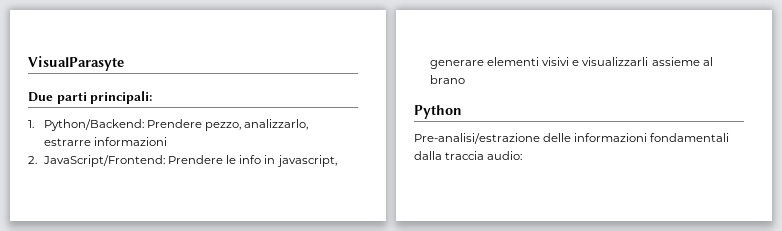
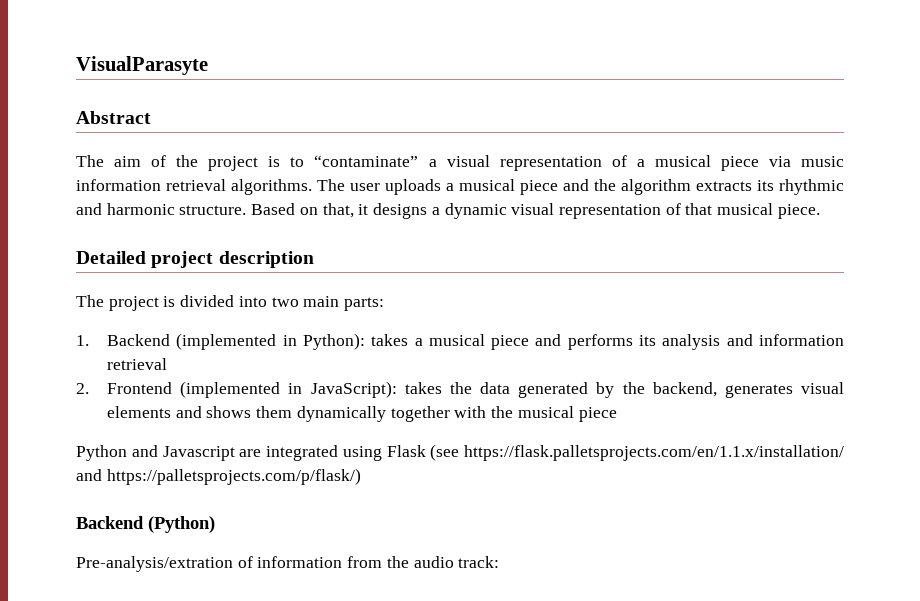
- Due parti principali:
- 1. Python/Backend: Prendere pezzo, analizzarlo, estrarre informazioni
- 2. JavaScript/Frontend: Prendere le info in javascript, generare elementi visivi e visualizzarli assieme al brano
- Python
- Pre-analisi/estrazione delle informazioni fondamentali dalla traccia audio:
+ Abstract
+ The aim of the project is to “contaminate” a visual representation of a musical piece via music information retrieval algorithms. The user uploads a musical piece and the algorithm extracts its rhythmic and harmonic structure. Based on that, it designs a dynamic visual representation of that musical piece.
+ Detailed project description
+ The project is divided into two main parts:
+ 1. Backend (implemented in Python): takes a musical piece and performs its analysis and information retrieval
+ 2. Frontend (implemented in JavaScript): takes the data generated by the backend, generates visual elements and shows them dynamically together with the musical piece
+ Python and Javascript are integrated using Flask (see https://flask.palletsprojects.com/en/1.1.x/installation/ and https://palletsprojects.com/p/flask/)
+ Backend (Python)
+ Pre-analysis/extration of information from the audio track:

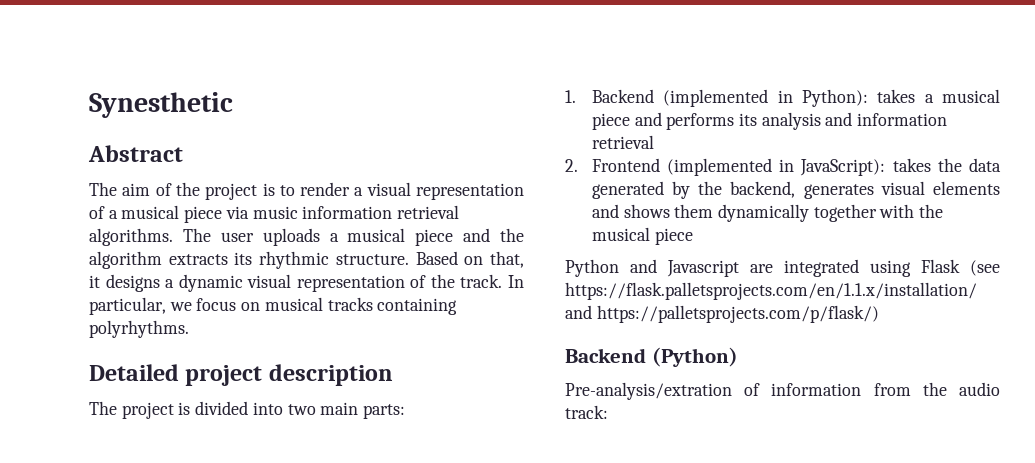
- VisualParasyte
+ Synesthetic
- The aim of the project is to “contaminate” a visual representation of a musical piece via music information retrieval algorithms.
+ The aim of the project is to render a visual representation of a musical piece via music information retrieval algorithms.
- The user uploads a musical piece and the algorithm extracts its rhythmic and harmonic structure.
+ The user uploads a musical piece and the algorithm extracts its rhythmic structure.
- Based on that, it designs a dynamic visual representation of that musical piece.
+ Based on that, it designs a dynamic visual representation of the track. In particular, we focus on musical tracks containing polyrhythms.

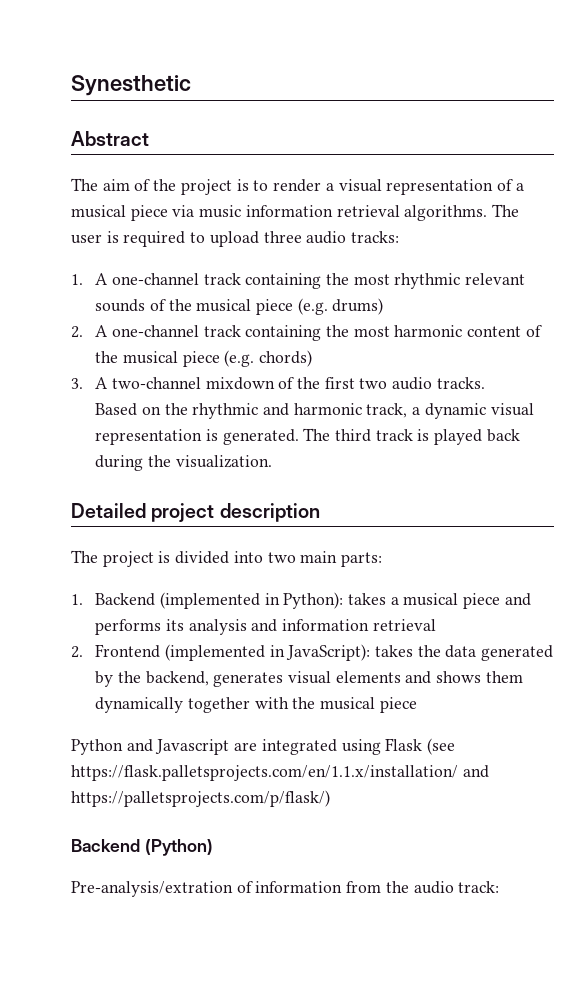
- The user uploads a musical piece and the algorithm extracts its rhythmic structure. Based on that, it designs a dynamic visual representation of the track. In particular, we focus on musical tracks containing polyrhythms.
+ The user is required to upload three audio tracks:
+ 1. A one-channel track containing the most rhythmic relevant sounds of the musical piece (e.g. drums)
+ 2. A one-channel track containing the most harmonic content of the musical piece (e.g. chords)
+ 3. A two-channel mixdown of the first two audio tracks.
+ Based on the rhythmic and harmonic track, a dynamic visual representation is generated. The third track is played back during the visualization.

